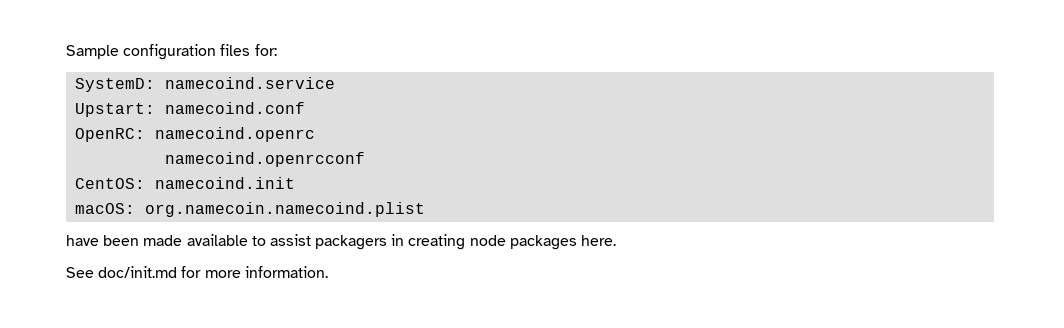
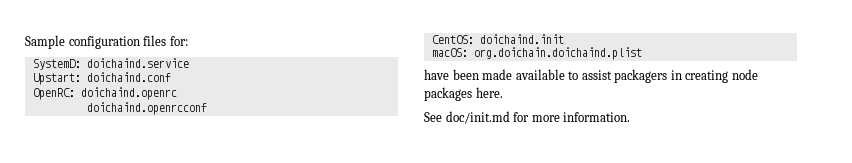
- SystemD: namecoind.service
+ SystemD: doichaind.service
- Upstart: namecoind.conf
+ Upstart: doichaind.conf
- OpenRC: namecoind.openrc
- namecoind.openrcconf
+ OpenRC: doichaind.openrc
+ doichaind.openrcconf
- CentOS: namecoind.init
+ CentOS: doichaind.init
- macOS: org.namecoin.namecoind.plist
+ macOS: org.doichain.doichaind.plist

